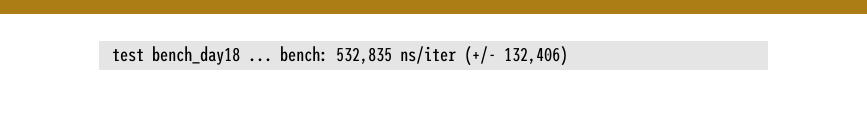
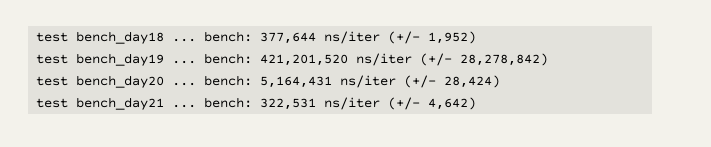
- test bench_day18 ... bench: 532,835 ns/iter (+/- 132,406)
+ test bench_day18 ... bench: 377,644 ns/iter (+/- 1,952)
+ test bench_day19 ... bench: 421,201,520 ns/iter (+/- 28,278,842)
+ test bench_day20 ... bench: 5,164,431 ns/iter (+/- 28,424)
+ test bench_day21 ... bench: 322,531 ns/iter (+/- 4,642)

